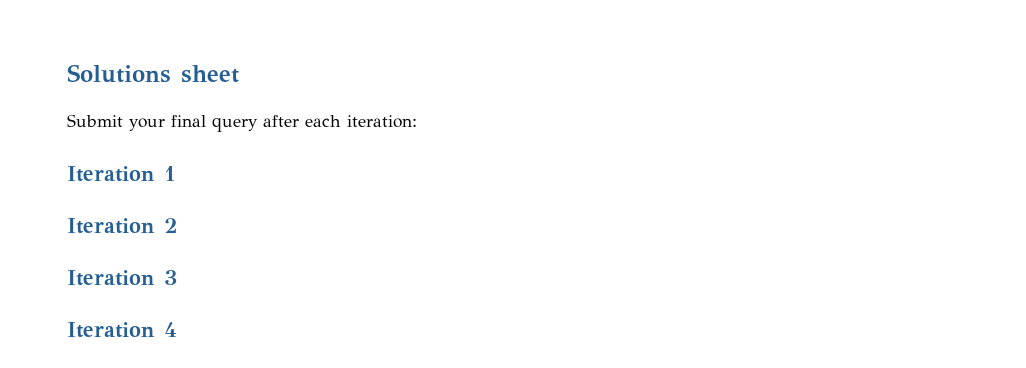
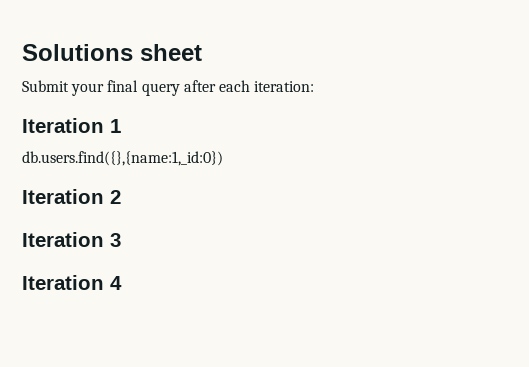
+ db.users.find({},{name:1,_id:0})

